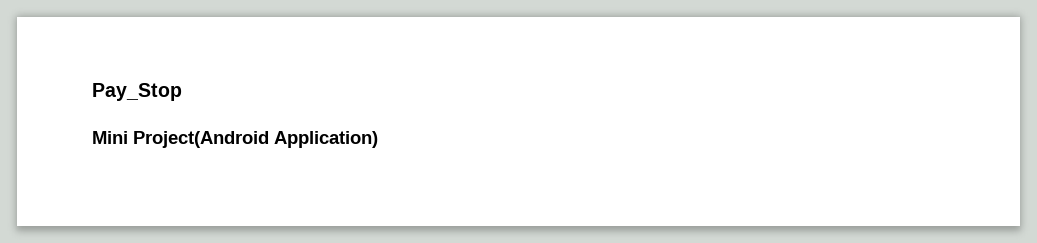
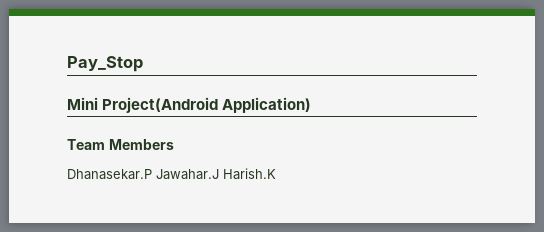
+ Team Members
+ Dhanasekar.P Jawahar.J Harish.K

